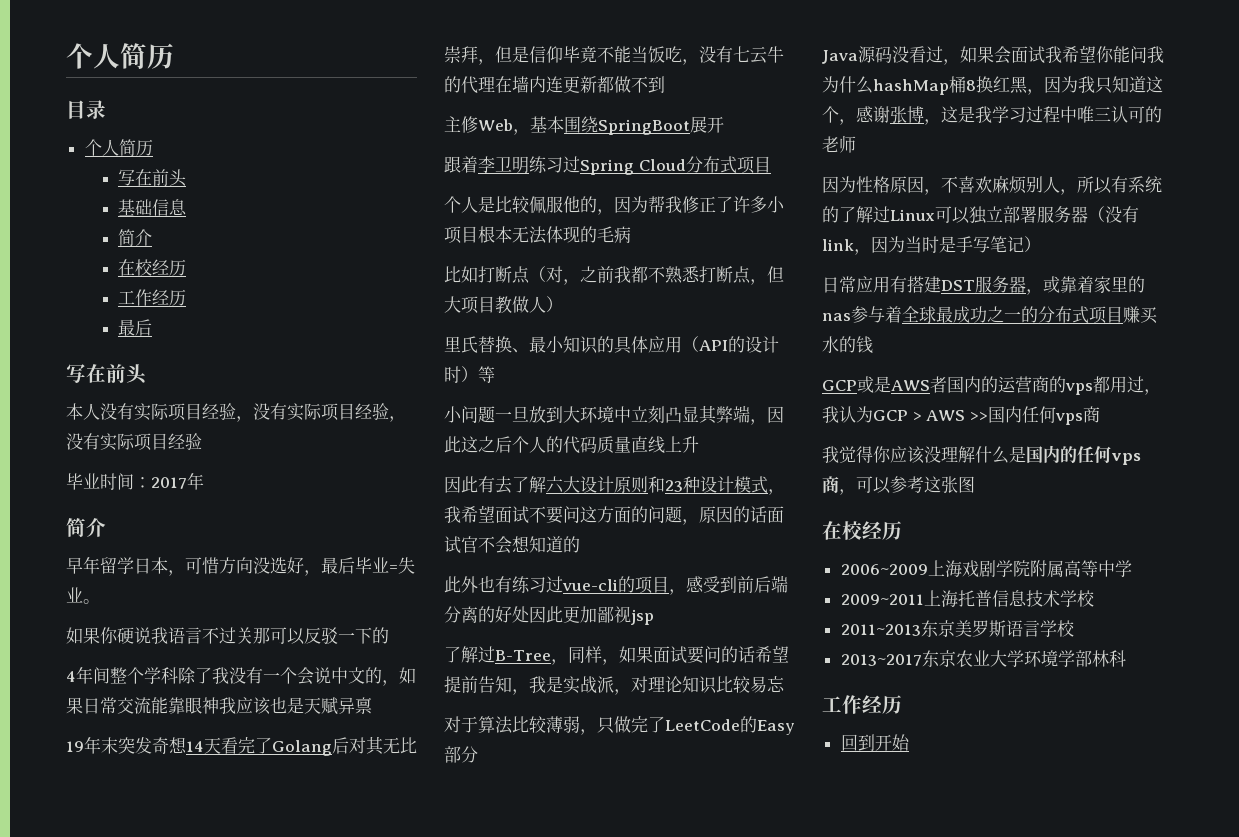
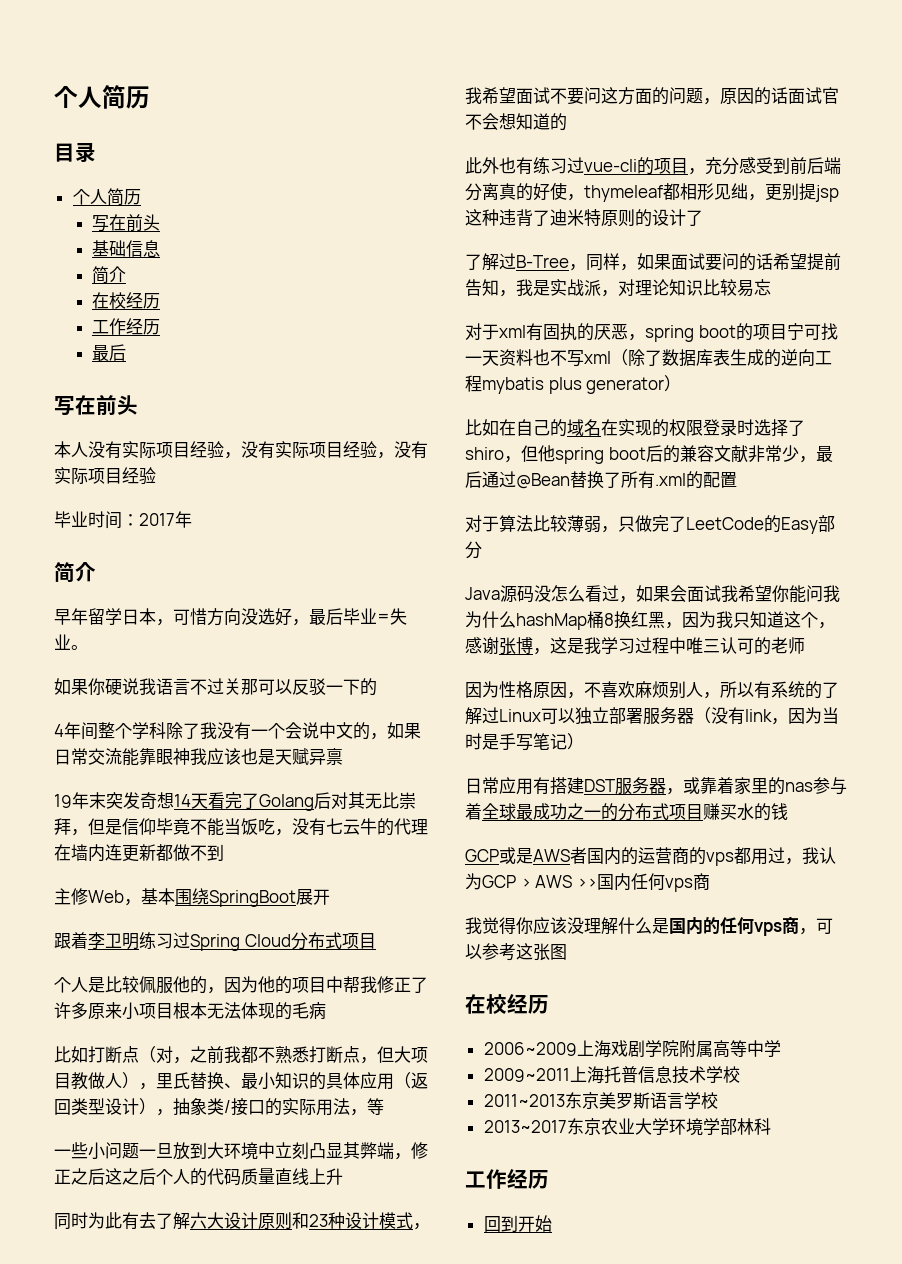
- 个人是比较佩服他的，因为帮我修正了许多小项目根本无法体现的毛病
+ 个人是比较佩服他的，因为他的项目中帮我修正了许多原来小项目根本无法体现的毛病
- 比如打断点（对，之前我都不熟悉打断点，但大项目教做人）
- 里氏替换、最小知识的具体应用（API的设计时）等
+ 比如打断点（对，之前我都不熟悉打断点，但大项目教做人），里氏替换、最小知识的具体应用（返回类型设计），抽象类/接口的实际用法，等
- 小问题一旦放到大环境中立刻凸显其弊端，因此这之后个人的代码质量直线上升
+ 一些小问题一旦放到大环境中立刻凸显其弊端，修正之后这之后个人的代码质量直线上升
- 因此有去了解六大设计原则和23种设计模式，我希望面试不要问这方面的问题，原因的话面试官不会想知道的
+ 同时为此有去了解六大设计原则和23种设计模式，我希望面试不要问这方面的问题，原因的话面试官不会想知道的
- 此外也有练习过vue-cli的项目，感受到前后端分离的好处因此更加鄙视jsp
+ 此外也有练习过vue-cli的项目，充分感受到前后端分离真的好使，thymeleaf都相形见绌，更别提jsp这种违背了迪米特原则的设计了
+ 对于xml有固执的厌恶，spring boot的项目宁可找一天资料也不写xml（除了数据库表生成的逆向工程mybatis plus generator）
+ 比如在自己的域名在实现的权限登录时选择了shiro，但他spring boot后的兼容文献非常少，最后通过@Bean替换了所有.xml的配置
- Java源码没看过，如果会面试我希望你能问我为什么hashMap桶8换红黑，因为我只知道这个，感谢张博，这是我学习过程中唯三认可的老师
+ Java源码没怎么看过，如果会面试我希望你能问我为什么hashMap桶8换红黑，因为我只知道这个，感谢张博，这是我学习过程中唯三认可的老师

